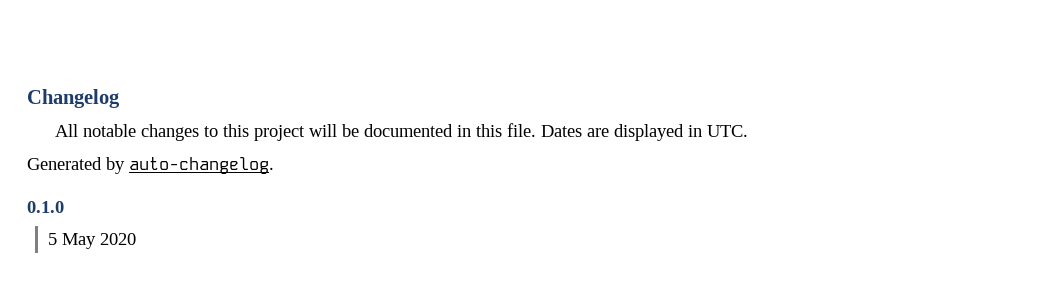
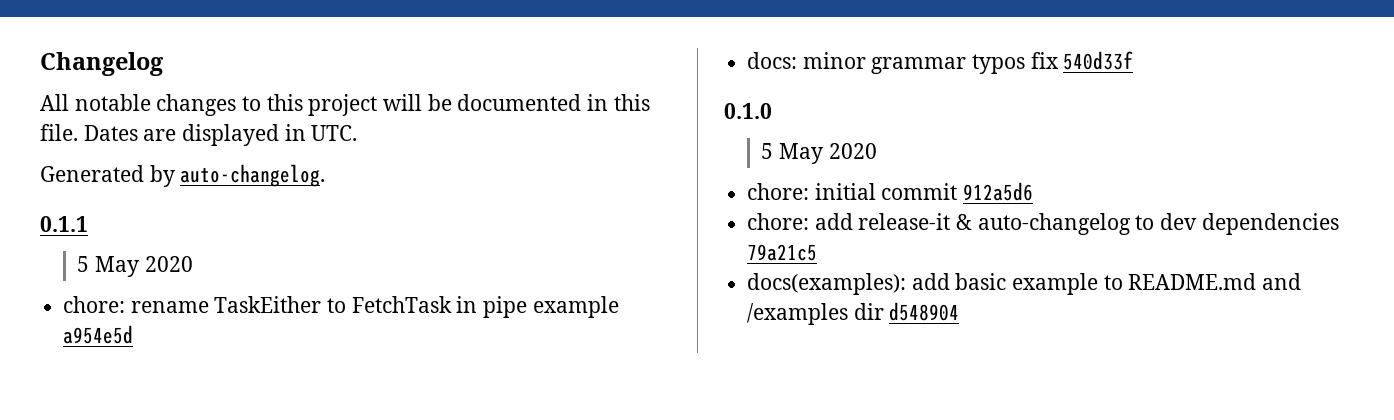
+ 0.1.1
+ 5 May 2020
+ chore: rename TaskEither to FetchTask in pipe example a954e5d
+ docs: minor grammar typos fix 540d33f
  0.1.0
  5 May 2020
+ chore: initial commit 912a5d6
+ chore: add release-it & auto-changelog to dev dependencies 79a21c5
+ docs(examples): add basic example to README.md and /examples dir d548904

